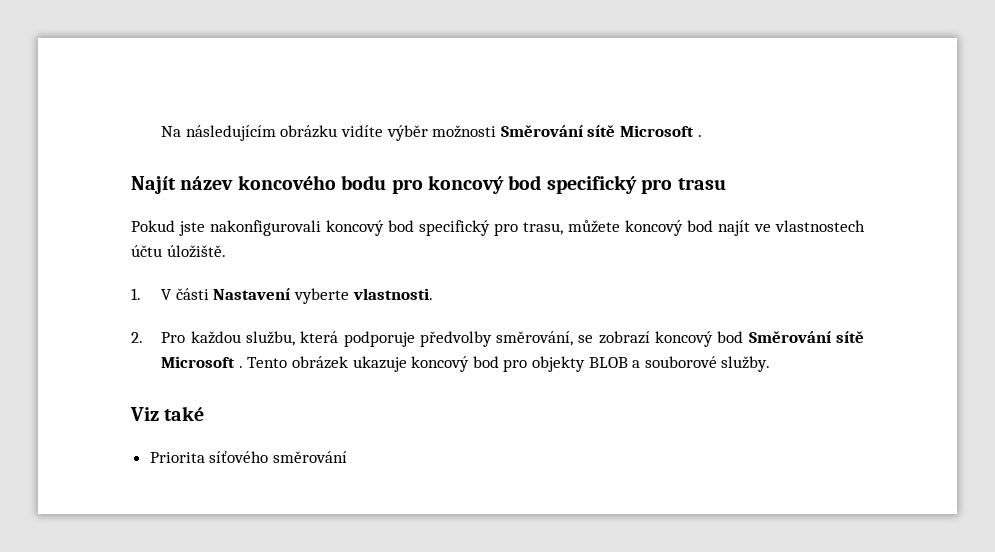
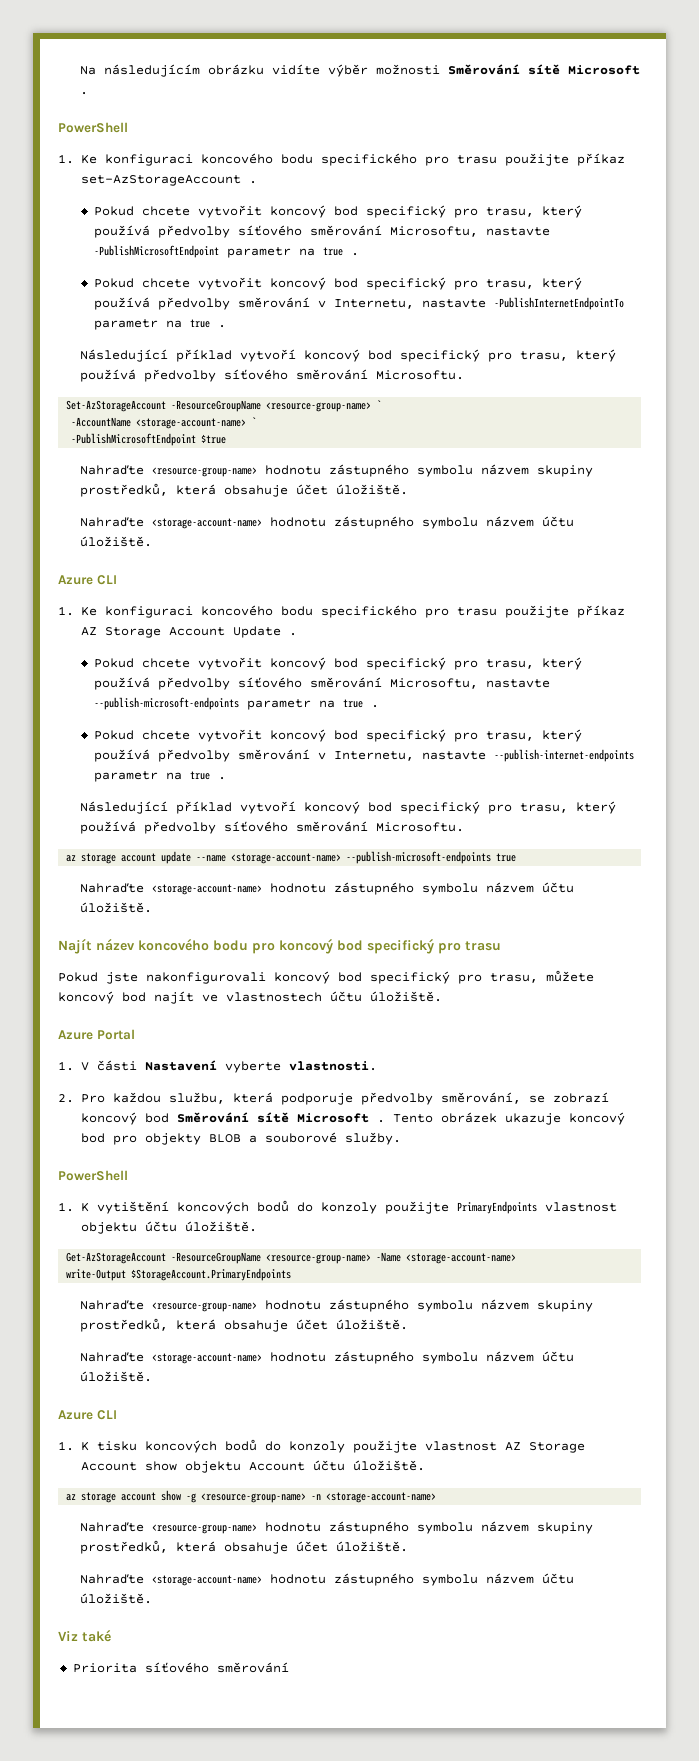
  Na následujícím obrázku vidíte výběr možnosti Směrování sítě Microsoft .
+ PowerShell
+ 1. Ke konfiguraci koncového bodu specifického pro trasu použijte příkaz set-AzStorageAccount .
+ Pokud chcete vytvořit koncový bod specifický pro trasu, který používá předvolby síťového směrování Microsoftu, nastavte -PublishMicrosoftEndpoint parametr na true .
+ Pokud chcete vytvořit koncový bod specifický pro trasu, který používá předvolby směrování v Internetu, nastavte -PublishInternetEndpointTo parametr na true .
+ Následující příklad vytvoří koncový bod specifický pro trasu, který používá předvolby síťového směrování Microsoftu.
+ Set-AzStorageAccount -ResourceGroupName <resource-group-name> `
+ -AccountName <storage-account-name> `
+ -PublishMicrosoftEndpoint $true
+ Nahraďte <resource-group-name> hodnotu zástupného symbolu názvem skupiny prostředků, která obsahuje účet úložiště.
+ Nahraďte <storage-account-name> hodnotu zástupného symbolu názvem účtu úložiště.
+ Azure CLI
+ 1. Ke konfiguraci koncového bodu specifického pro trasu použijte příkaz AZ Storage Account Update .
+ Pokud chcete vytvořit koncový bod specifický pro trasu, který používá předvolby síťového směrování Microsoftu, nastavte --publish-microsoft-endpoints parametr na true .
+ Pokud chcete vytvořit koncový bod specifický pro trasu, který používá předvolby směrování v Internetu, nastavte --publish-internet-endpoints parametr na true .
+ Následující příklad vytvoří koncový bod specifický pro trasu, který používá předvolby síťového směrování Microsoftu.
+ az storage account update --name <storage-account-name> --publish-microsoft-endpoints true
+ Nahraďte <storage-account-name> hodnotu zástupného symbolu názvem účtu úložiště.
+ Azure Portal
  Tento obrázek ukazuje koncový bod pro objekty BLOB a souborové služby.
+ PowerShell
+ 1. K vytištění koncových bodů do konzoly použijte PrimaryEndpoints vlastnost objektu účtu úložiště.
+ Get-AzStorageAccount -ResourceGroupName <resource-group-name> -Name <storage-account-name>
+ write-Output $StorageAccount.PrimaryEndpoints
+ Nahraďte <resource-group-name> hodnotu zástupného symbolu názvem skupiny prostředků, která obsahuje účet úložiště.
+ Nahraďte <storage-account-name> hodnotu zástupného symbolu názvem účtu úložiště.
+ Azure CLI
+ 1. K tisku koncových bodů do konzoly použijte vlastnost AZ Storage Account show objektu Account účtu úložiště.
+ az storage account show -g <resource-group-name> -n <storage-account-name>
+ Nahraďte <resource-group-name> hodnotu zástupného symbolu názvem skupiny prostředků, která obsahuje účet úložiště.
+ Nahraďte <storage-account-name> hodnotu zástupného symbolu názvem účtu úložiště.

